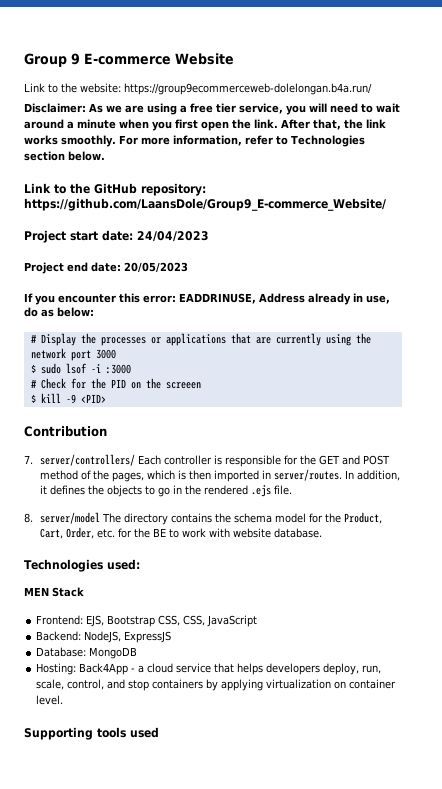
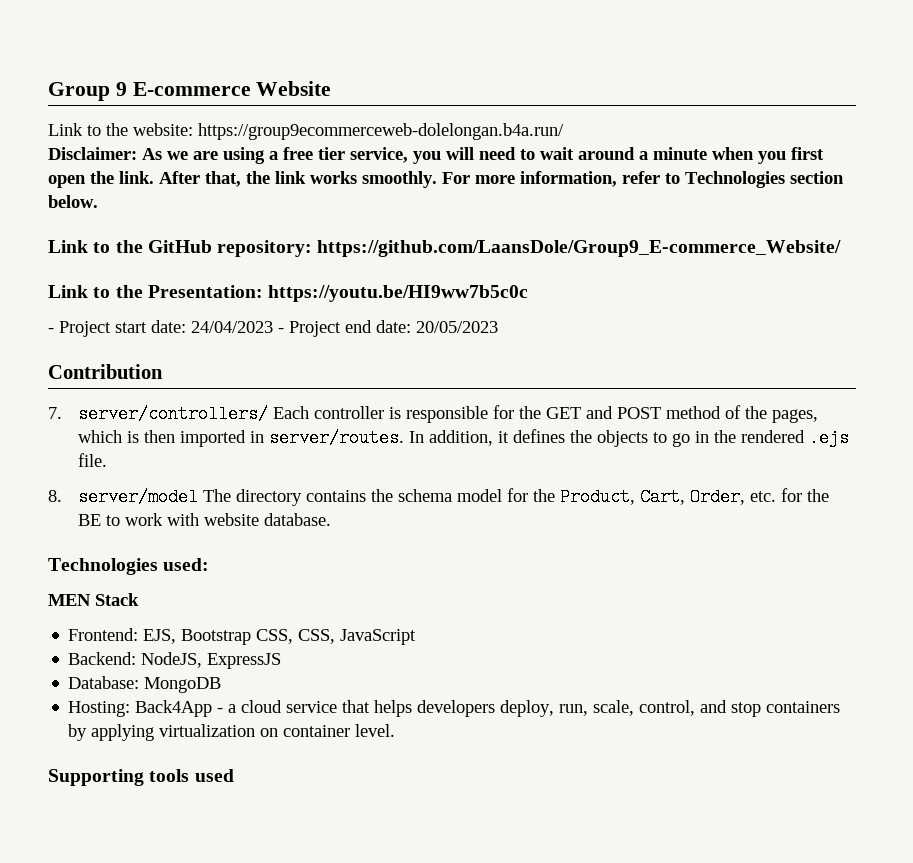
- Project start date: 24/04/2023
- Project end date: 20/05/2023
+ Link to the Presentation: https://youtu.be/HI9ww7b5c0c
+ - Project start date: 24/04/2023 - Project end date: 20/05/2023
- If you encounter this error: EADDRINUSE, Address already in use, do as below:
- # Display the processes or applications that are currently using the network port 3000
- $ sudo lsof -i :3000
- # Check for the PID on the screeen
- $ kill -9 <PID>

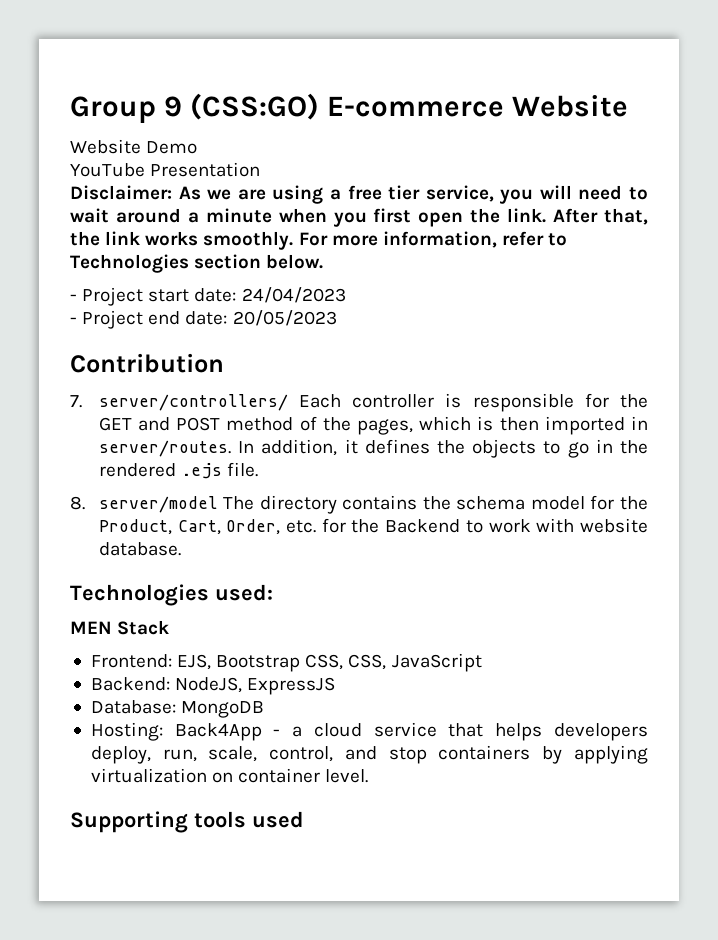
- Group 9 E-commerce Website
+ Group 9 (CSS:GO) E-commerce Website
- Link to the website: https://group9ecommerceweb-dolelongan.b4a.run/
+ Website Demo
+ YouTube Presentation
- Link to the GitHub repository: https://github.com/LaansDole/Group9_E-commerce_Website/
- Link to the Presentation: https://youtu.be/HI9ww7b5c0c
- - Project start date: 24/04/2023 - Project end date: 20/05/2023
+ - Project start date: 24/04/2023
+ - Project end date: 20/05/2023
- 8. server/model The directory contains the schema model for the Product, Cart, Order, etc. for the BE to work with website database.
+ 8. server/model The directory contains the schema model for the Product, Cart, Order, etc. for the Backend to work with website database.

